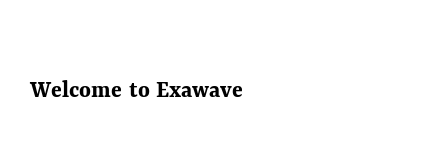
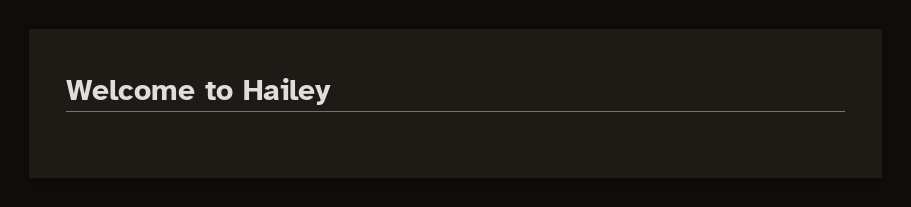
- Welcome to Exawave
+ Welcome to Hailey

